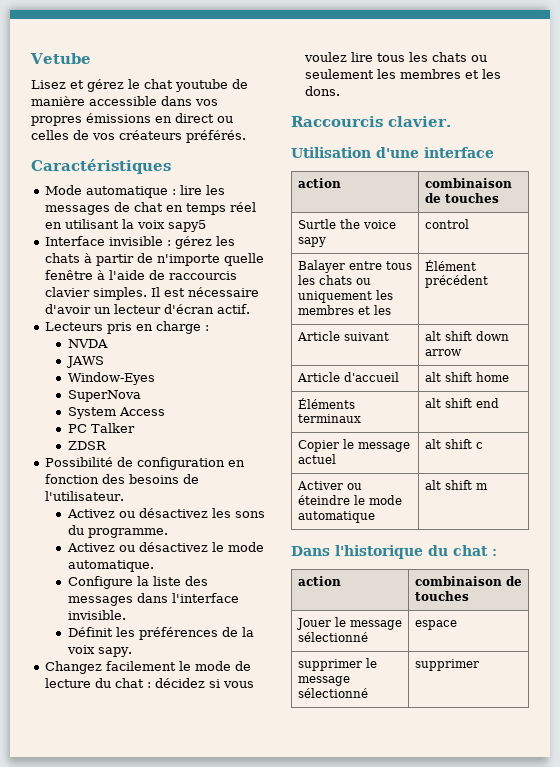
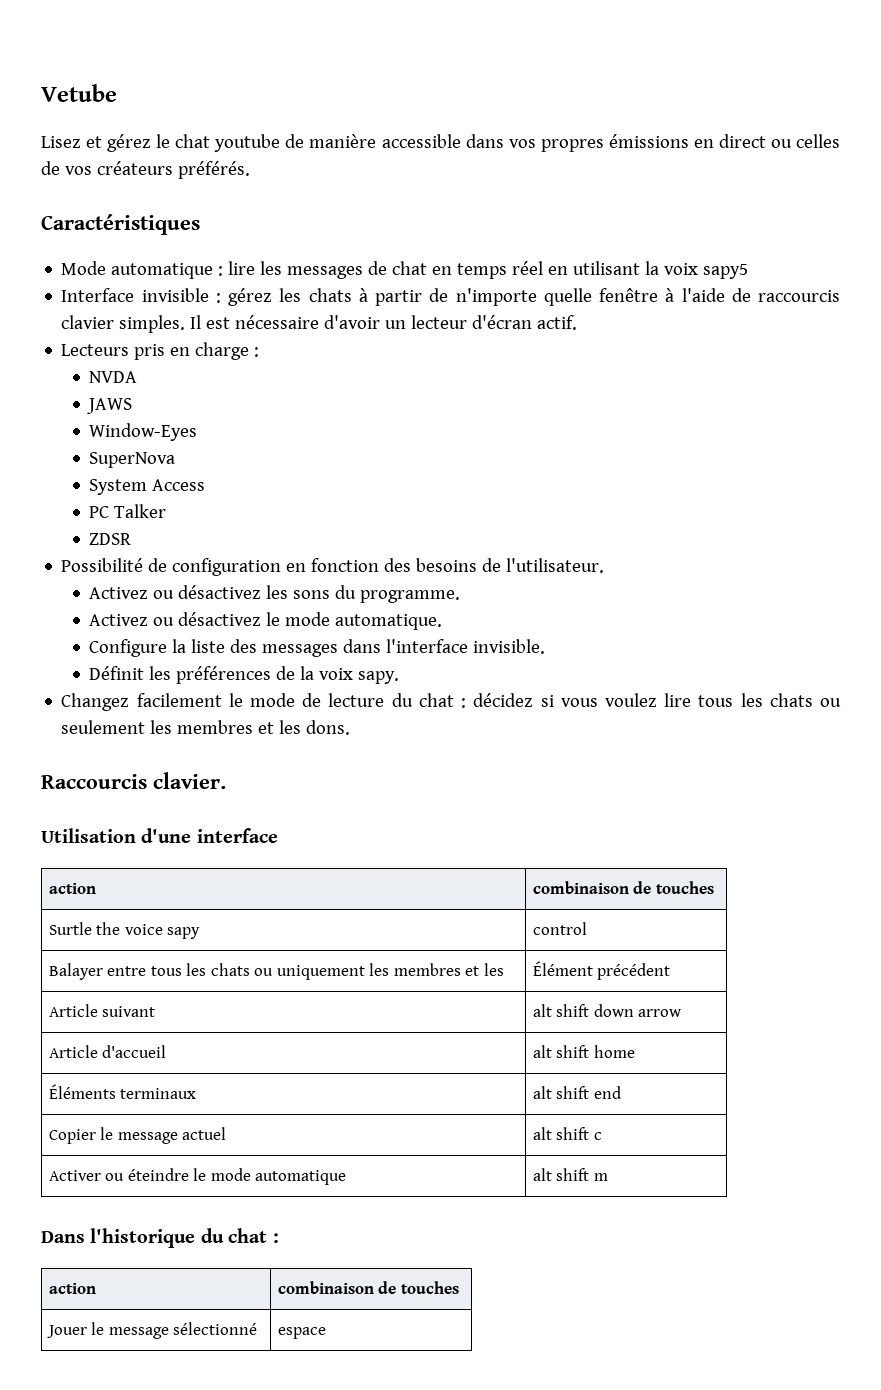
- supprimer le message sélectionné | supprimer

